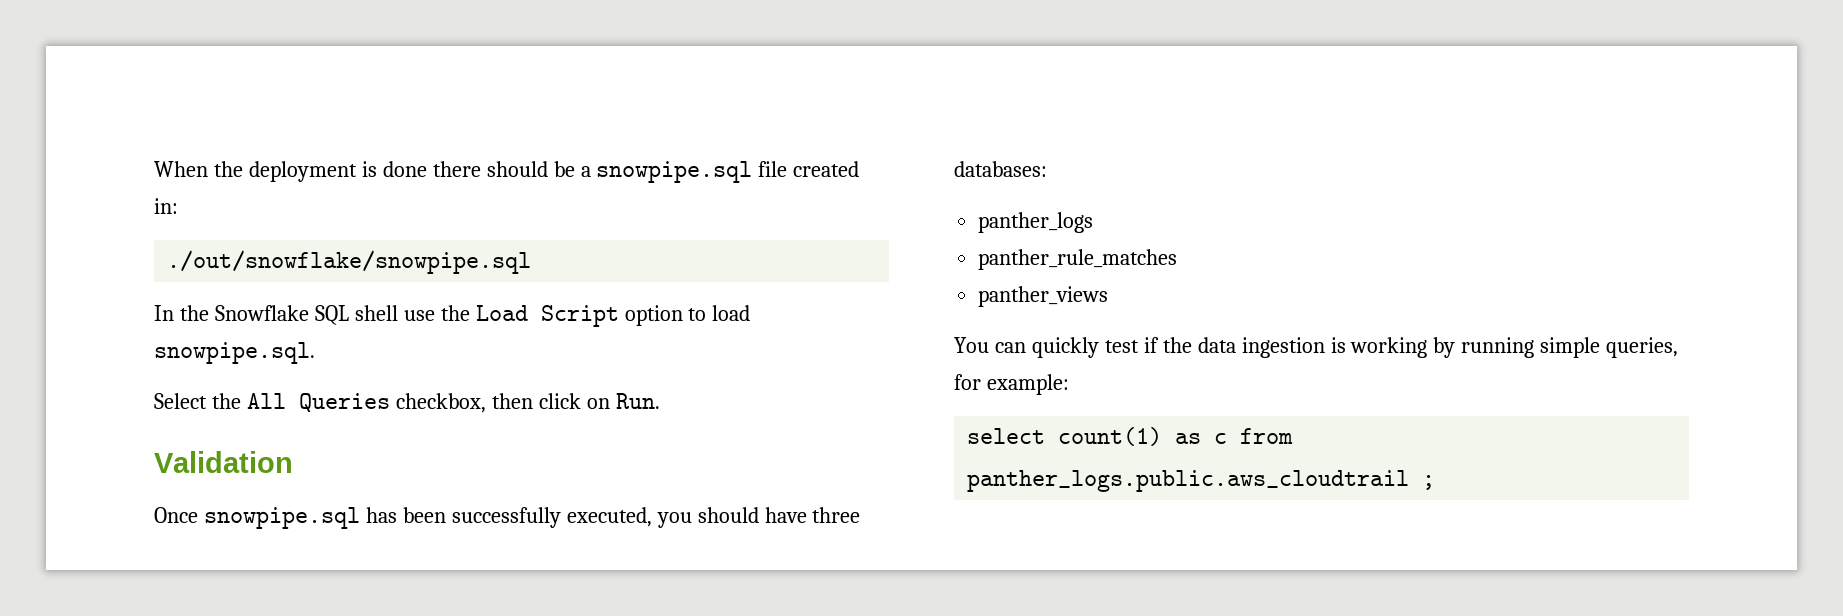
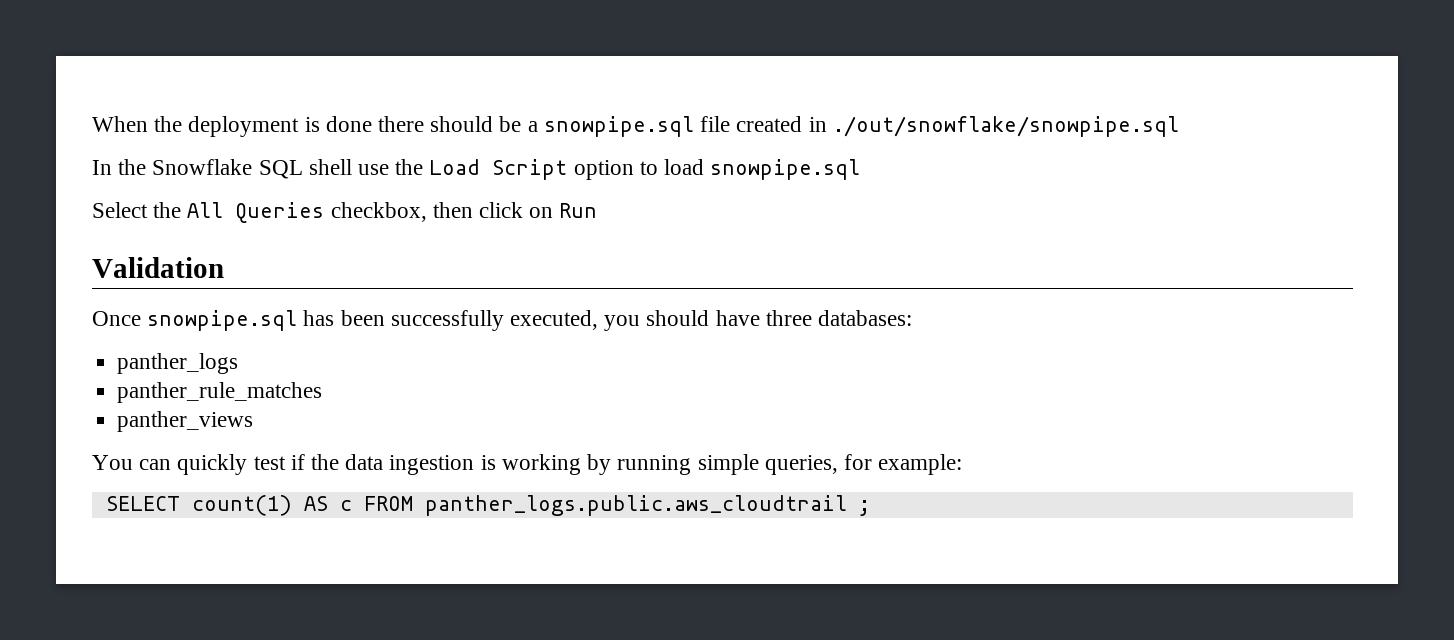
- When the deployment is done there should be a snowpipe.sql file created in:
- ./out/snowflake/snowpipe.sql
+ When the deployment is done there should be a snowpipe.sql file created in ./out/snowflake/snowpipe.sql
- In the Snowflake SQL shell use the Load Script option to load snowpipe.sql.
+ In the Snowflake SQL shell use the Load Script option to load snowpipe.sql
- Select the All Queries checkbox, then click on Run.
+ Select the All Queries checkbox, then click on Run
- select count(1) as c from panther_logs.public.aws_cloudtrail ;
+ SELECT count(1) AS c FROM panther_logs.public.aws_cloudtrail ;

